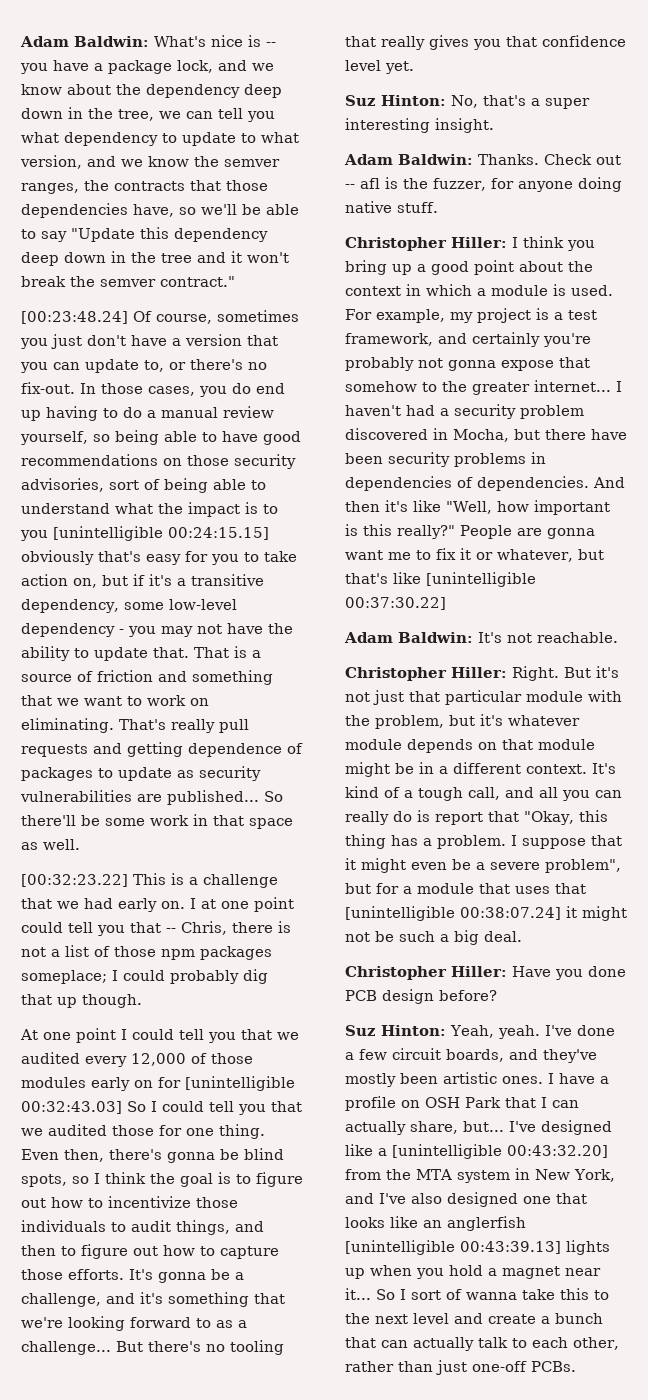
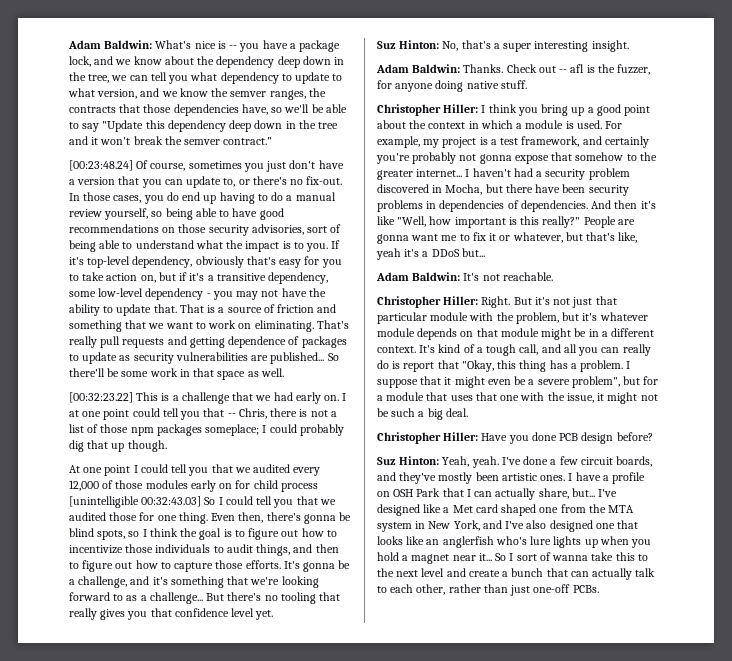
- In those cases, you do end up having to do a manual review yourself, so being able to have good recommendations on those security advisories, sort of being able to understand what the impact is to you [unintelligible 00:24:15.15] obviously that's easy for you to take action on, but if it's a transitive dependency, some low-level dependency - you may not have the ability to update that.
+ In those cases, you do end up having to do a manual review yourself, so being able to have good recommendations on those security advisories, sort of being able to understand what the impact is to you. If it's top-level dependency, obviously that's easy for you to take action on, but if it's a transitive dependency, some low-level dependency - you may not have the ability to update that.
- At one point I could tell you that we audited every 12,000 of those modules early on for [unintelligible 00:32:43.03] So I could tell you that we audited those for one thing.
+ At one point I could tell you that we audited every 12,000 of those modules early on for child process [unintelligible 00:32:43.03] So I could tell you that we audited those for one thing.
- People are gonna want me to fix it or whatever, but that's like [unintelligible 00:37:30.22]
+ People are gonna want me to fix it or whatever, but that's like, yeah it's a DDoS but...
- I suppose that it might even be a severe problem", but for a module that uses that [unintelligible 00:38:07.24] it might not be such a big deal.
+ I suppose that it might even be a severe problem", but for a module that uses that one with the issue, it might not be such a big deal.
- I've designed like a [unintelligible 00:43:32.20] from the MTA system in New York, and I've also designed one that looks like an anglerfish [unintelligible 00:43:39.13] lights up when you hold a magnet near it...
+ I've designed like a Met card shaped one from the MTA system in New York, and I've also designed one that looks like an anglerfish who's lure lights up when you hold a magnet near it...

